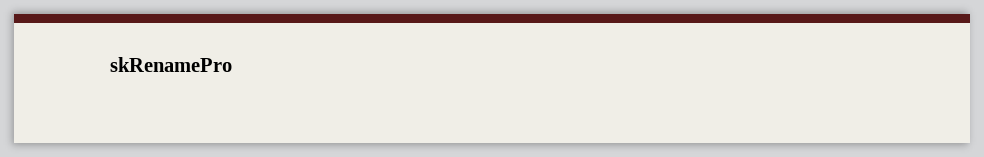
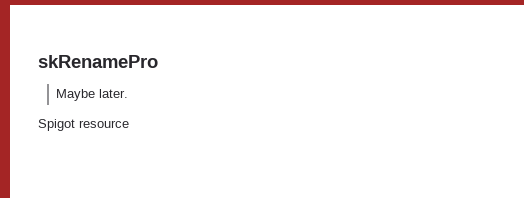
+ Maybe later.
+ Spigot resource

